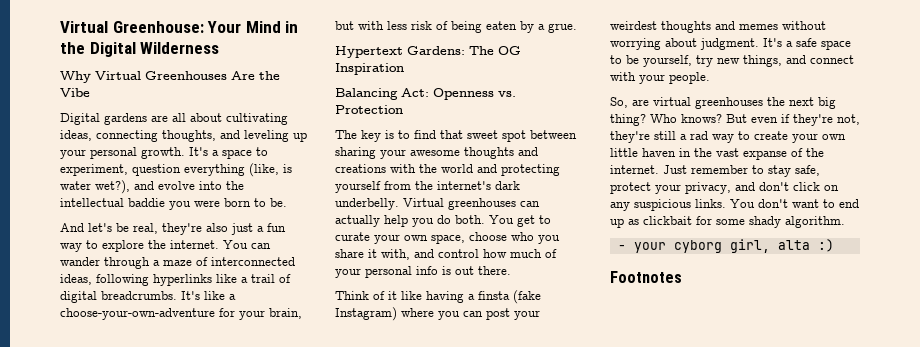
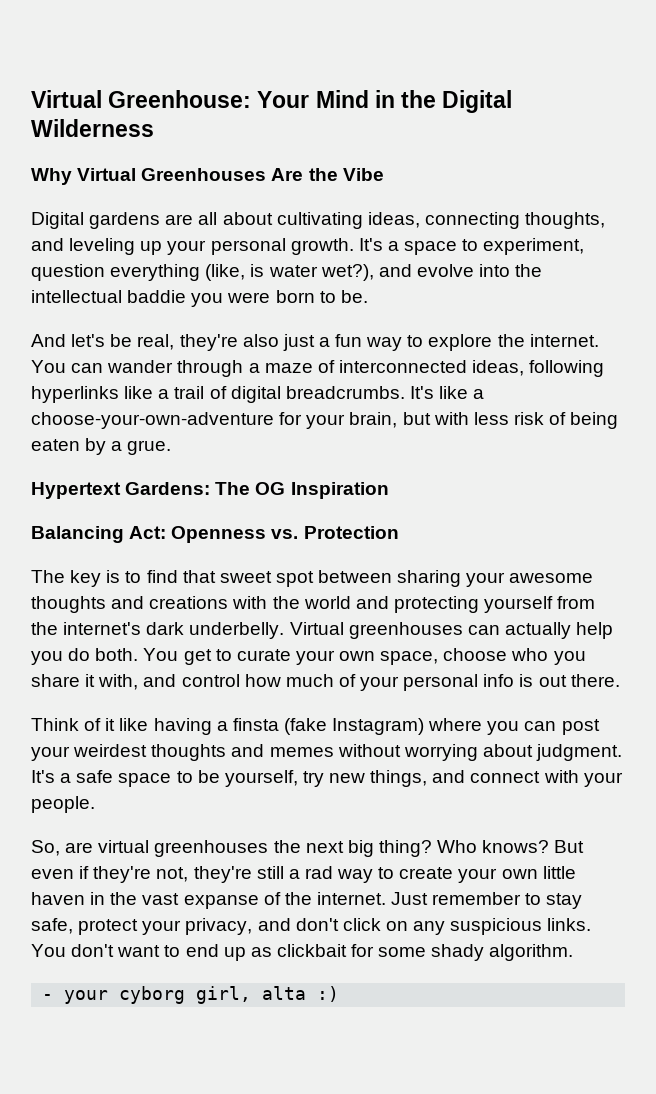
- Footnotes

